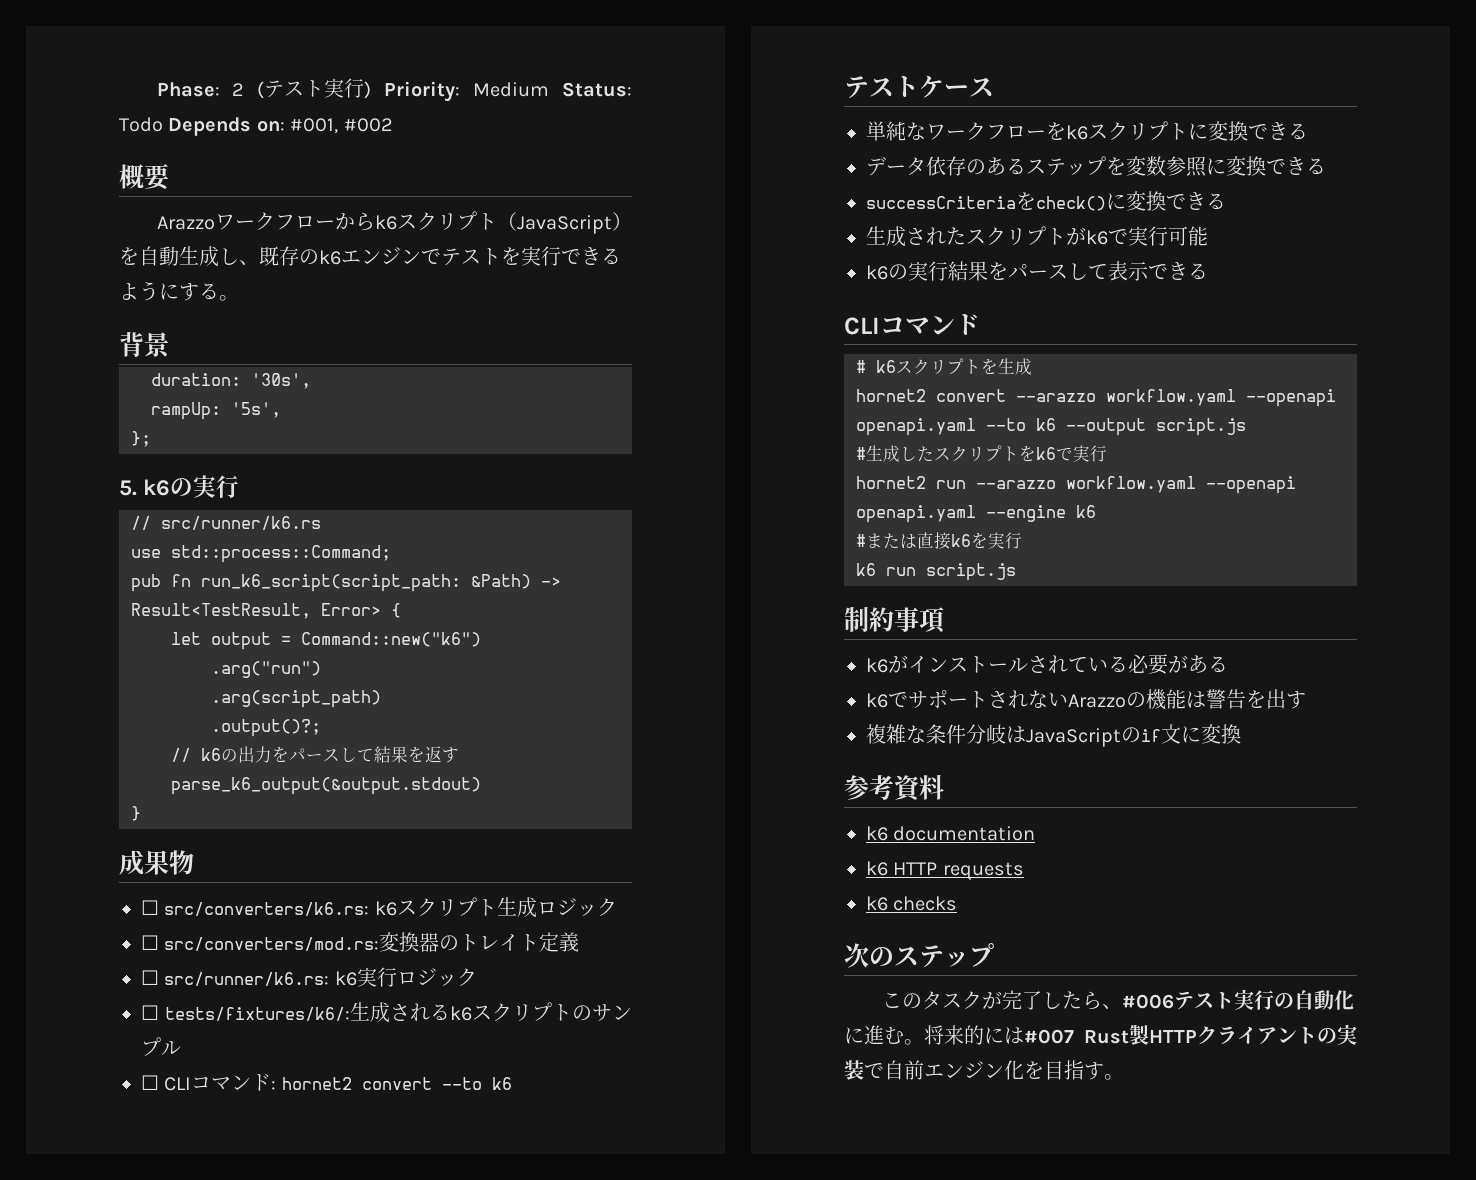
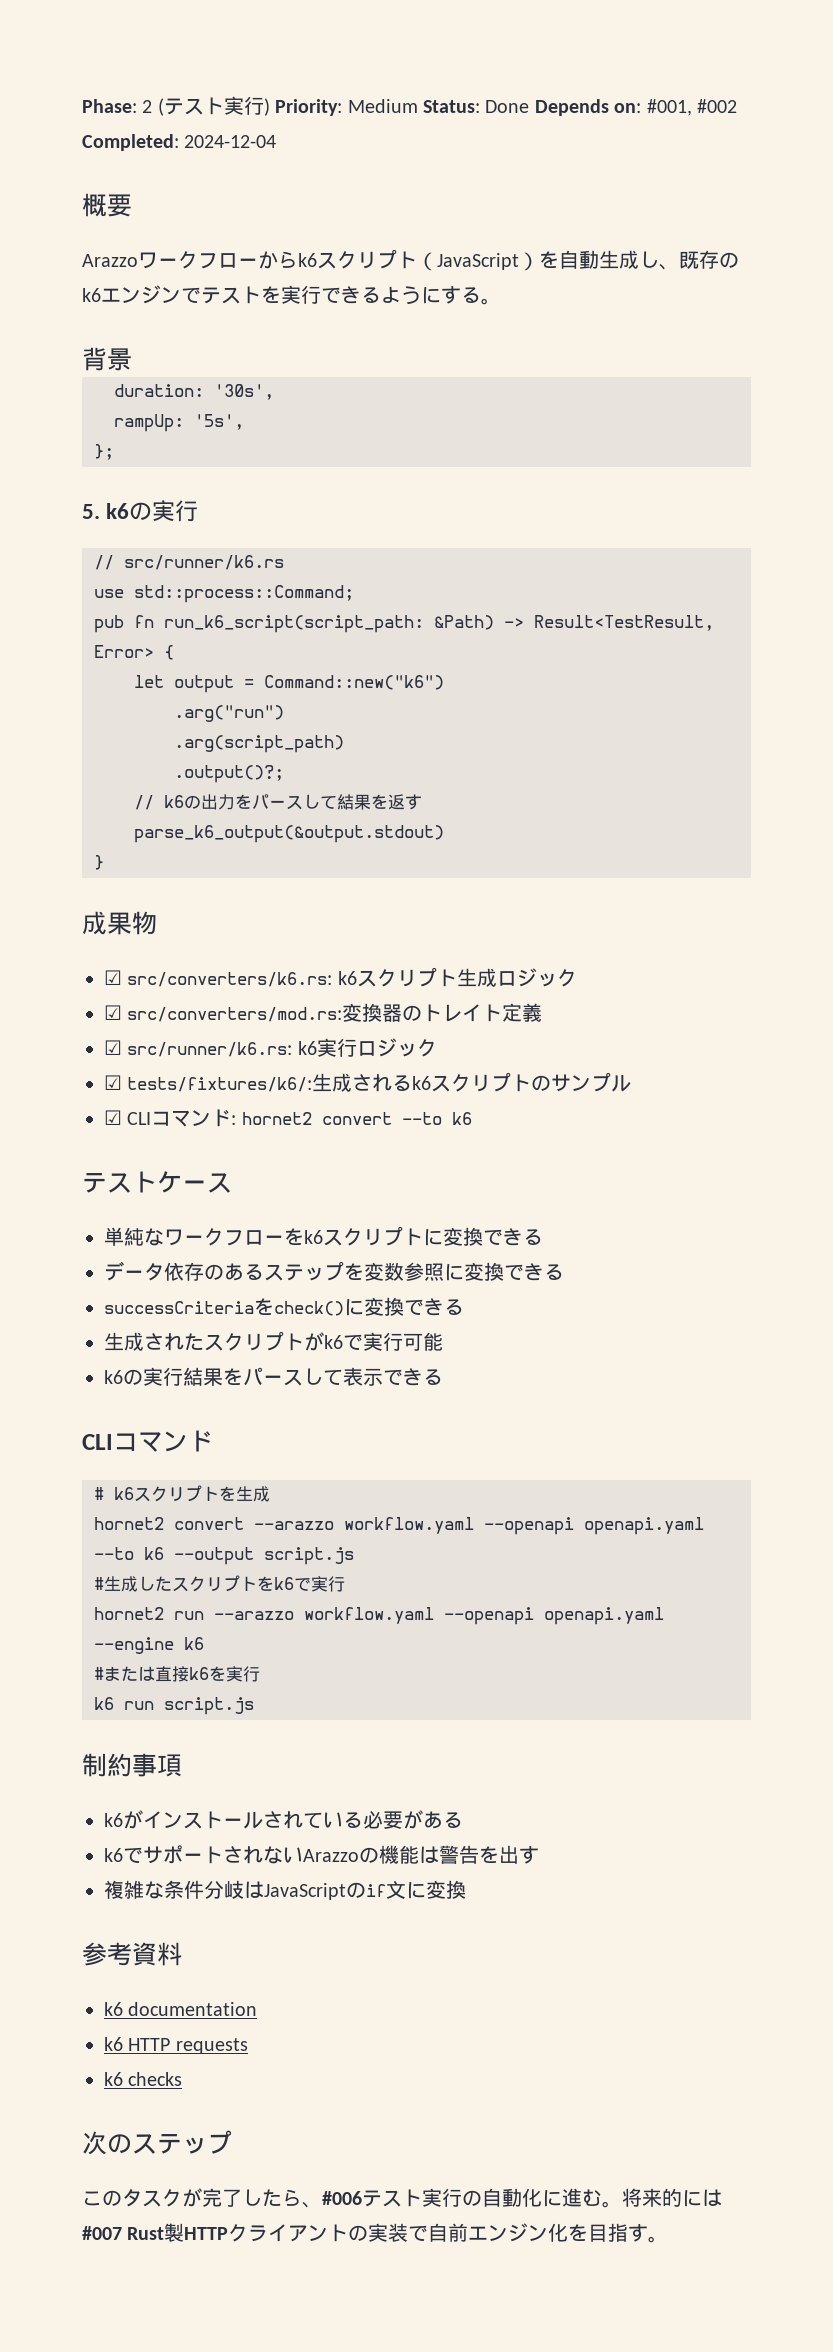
- Phase: 2 (テスト実行) Priority: Medium Status: Todo Depends on: #001, #002
+ Phase: 2 (テスト実行) Priority: Medium Status: Done Depends on: #001, #002 Completed: 2024-12-04
- ☐ src/converters/k6.rs: k6スクリプト生成ロジック
+ ☑ src/converters/k6.rs: k6スクリプト生成ロジック
- ☐ src/converters/mod.rs:変換器のトレイト定義
+ ☑ src/converters/mod.rs:変換器のトレイト定義
- ☐ src/runner/k6.rs: k6実行ロジック
+ ☑ src/runner/k6.rs: k6実行ロジック
- ☐ tests/fixtures/k6/:生成されるk6スクリプトのサンプル
+ ☑ tests/fixtures/k6/:生成されるk6スクリプトのサンプル
- ☐ CLIコマンド: hornet2 convert --to k6
+ ☑ CLIコマンド: hornet2 convert --to k6

